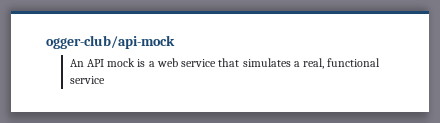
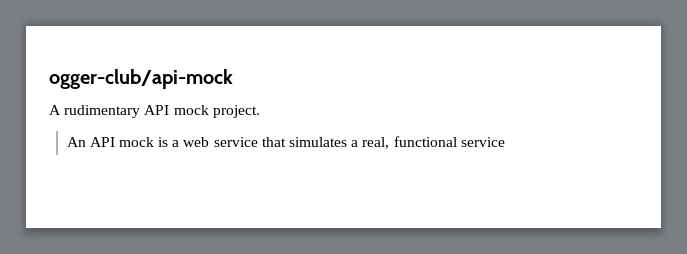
+ A rudimentary API mock project.

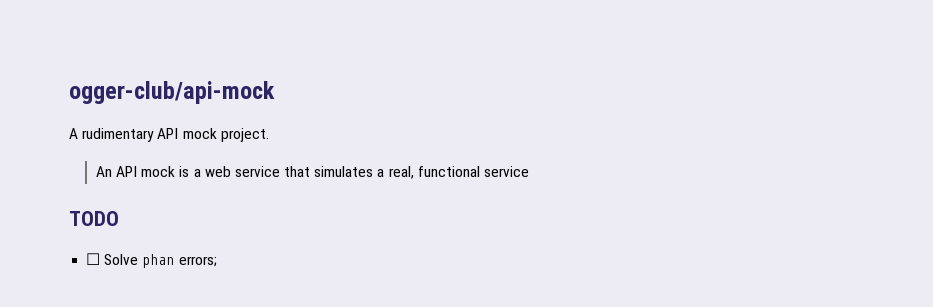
+ TODO
+ ☐ Solve phan errors;

